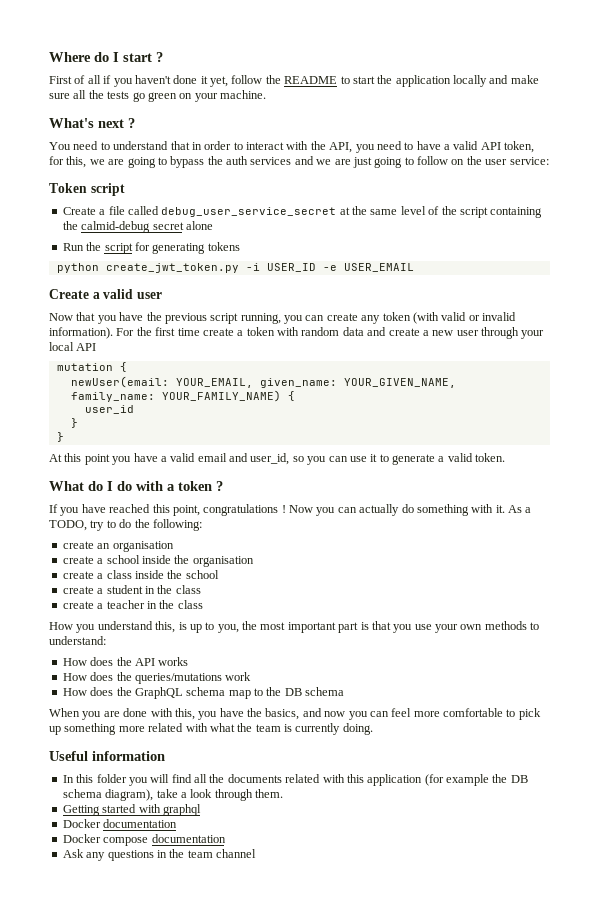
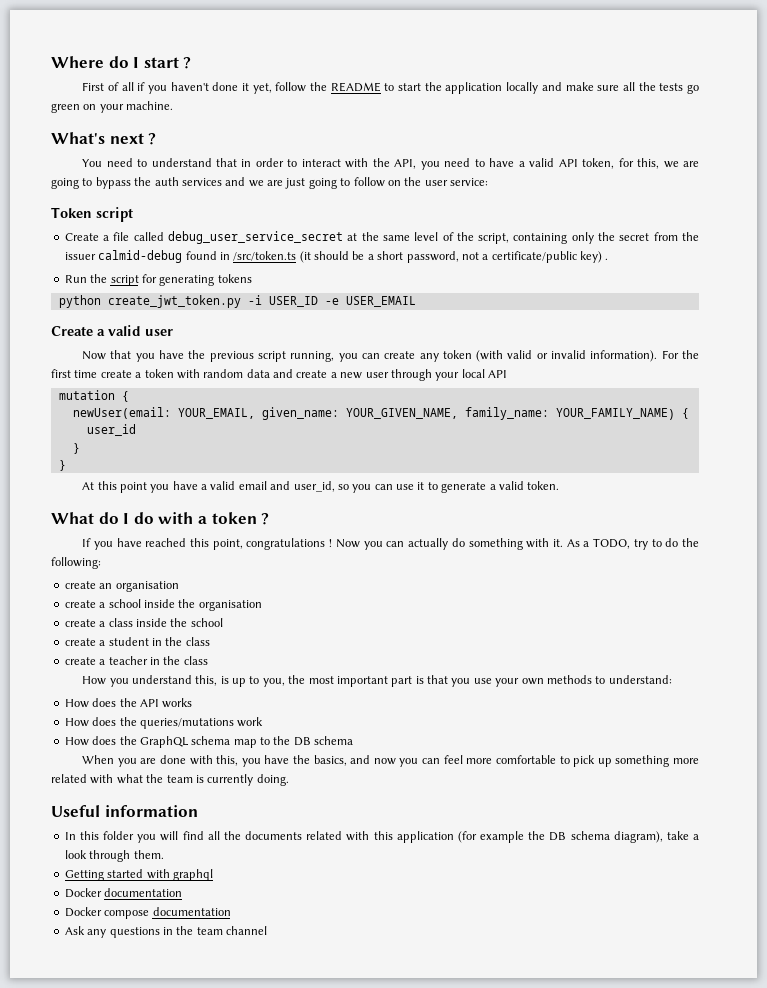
- Create a file called debug_user_service_secret at the same level of the script containing the calmid-debug secret alone
+ Create a file called debug_user_service_secret at the same level of the script, containing only the secret from the issuer calmid-debug found in /src/token.ts (it should be a short password, not a certificate/public key) .

